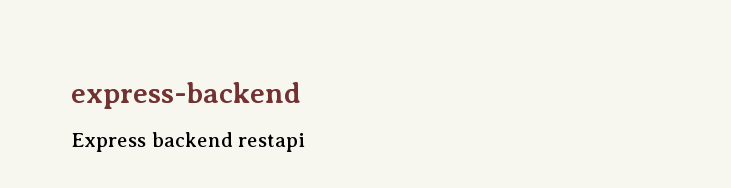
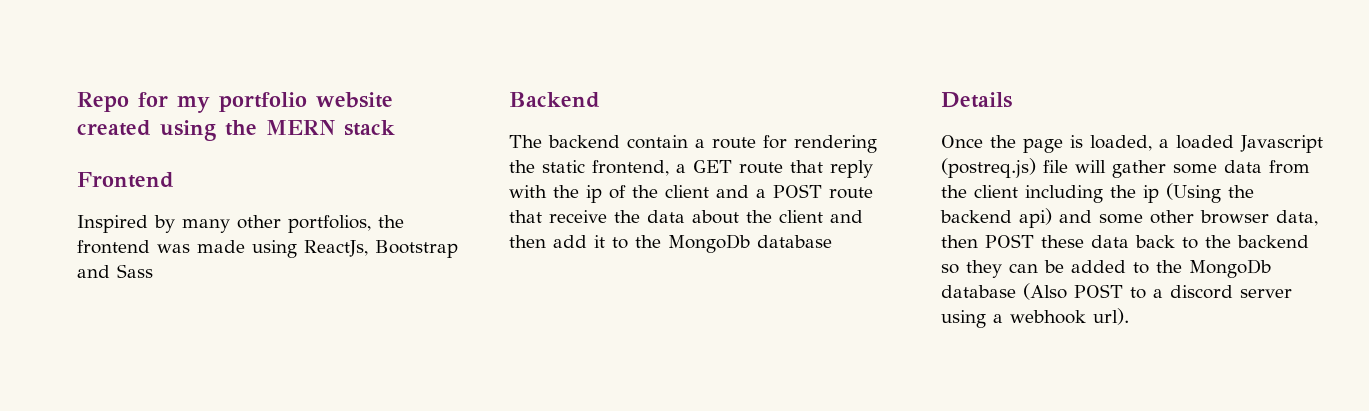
- express-backend
- Express backend restapi
+ Repo for my portfolio website created using the MERN stack
+ Frontend
+ Inspired by many other portfolios, the frontend was made using ReactJs, Bootstrap and Sass
+ Backend
+ The backend contain a route for rendering the static frontend, a GET route that reply with the ip of the client and a POST route that receive the data about the client and then add it to the MongoDb database
+ Details
+ Once the page is loaded, a loaded Javascript (postreq.js) file will gather some data from the client including the ip (Using the backend api) and some other browser data, then POST these data back to the backend so they can be added to the MongoDb database (Also POST to a discord server using a webhook url).

